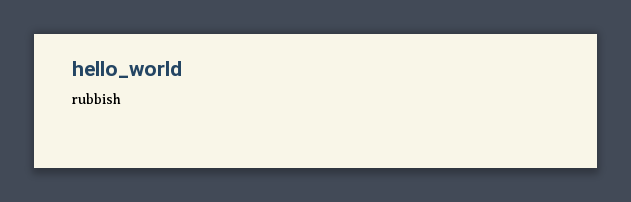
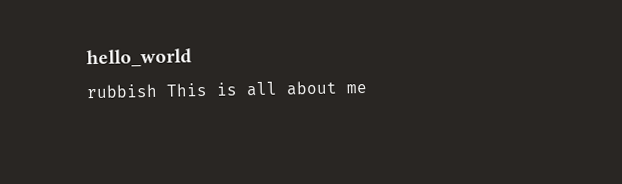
- rubbish
+ rubbish This is all about me

